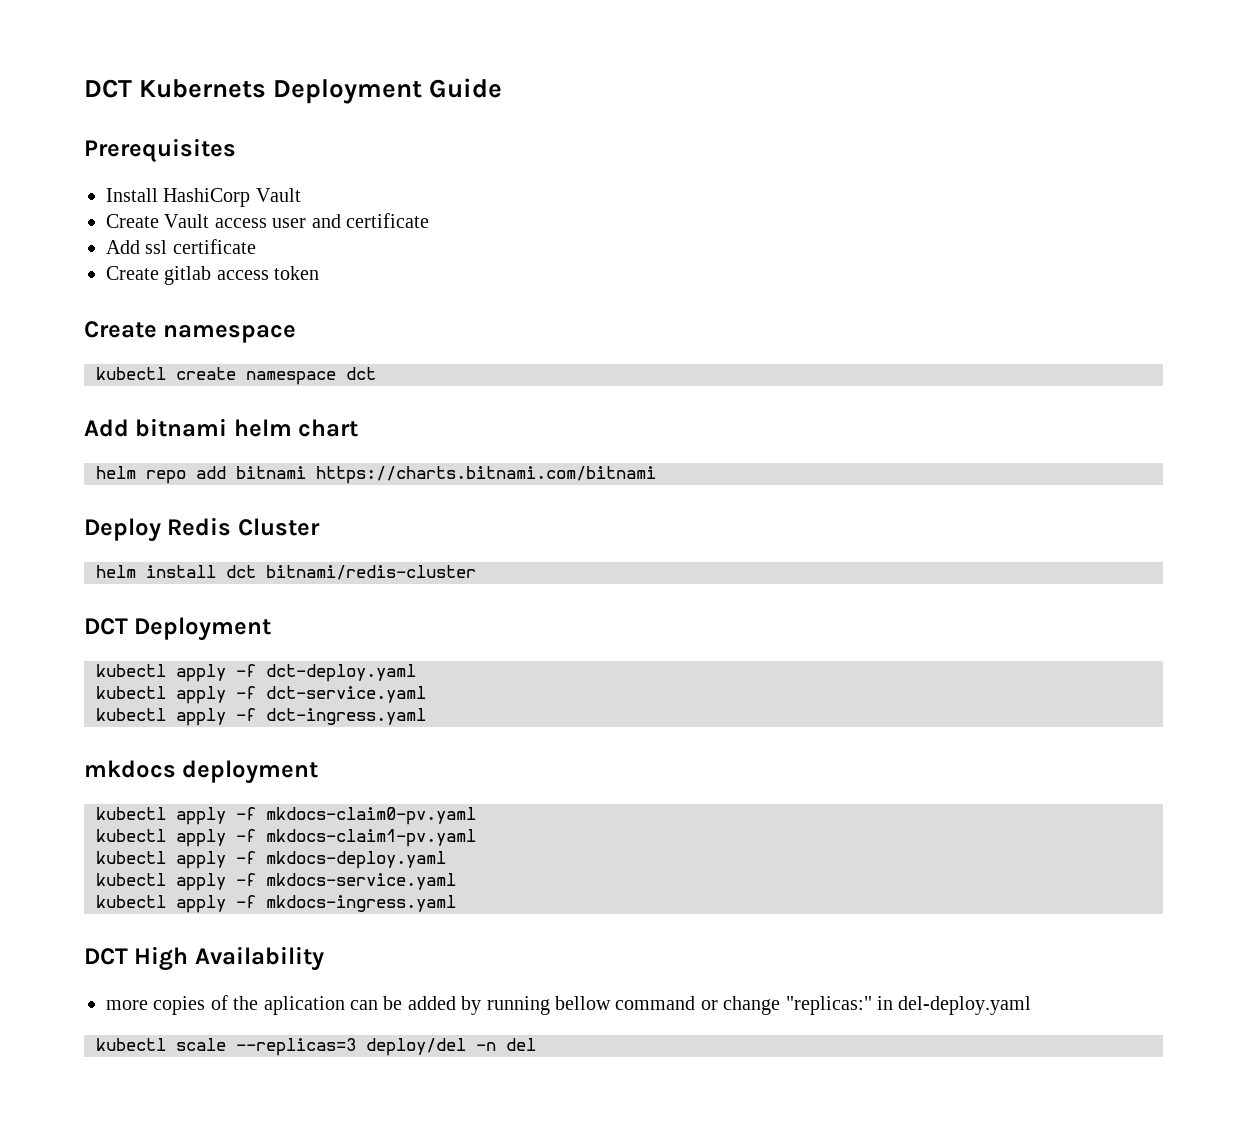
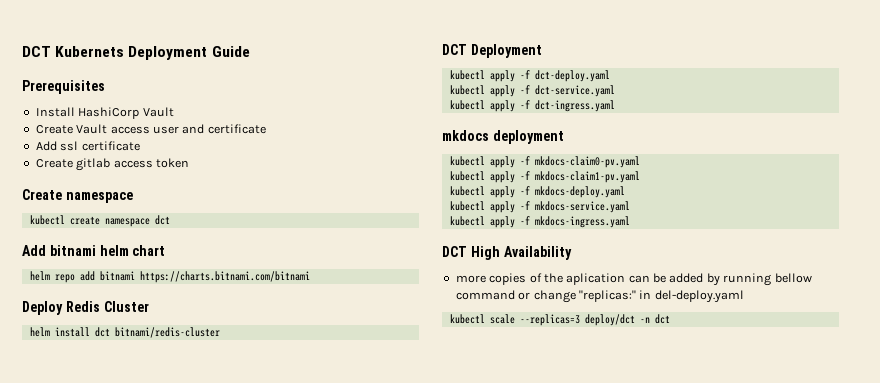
- kubectl scale --replicas=3 deploy/del -n del
+ kubectl scale --replicas=3 deploy/dct -n dct

